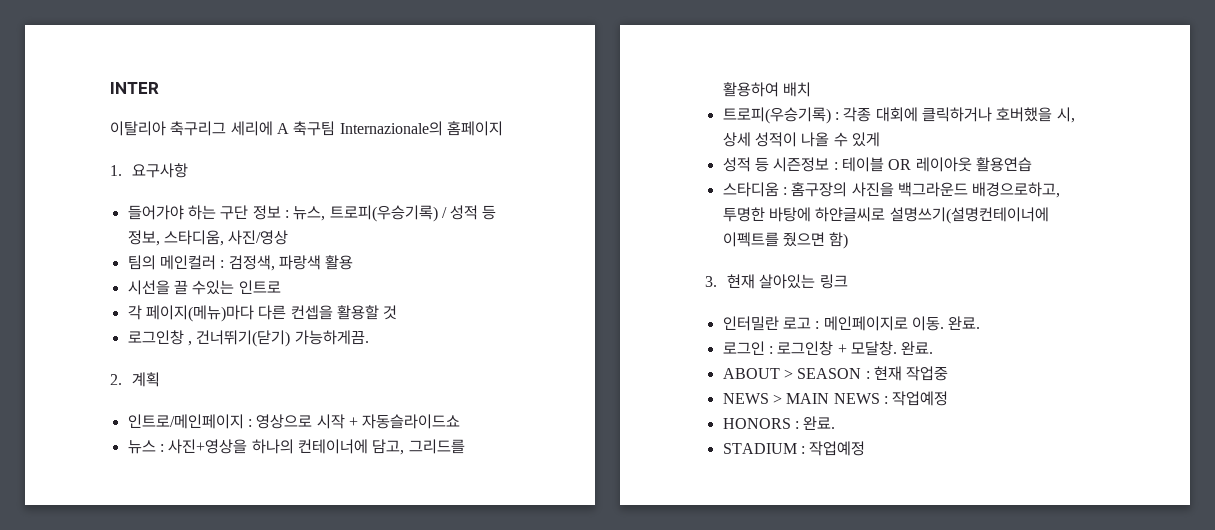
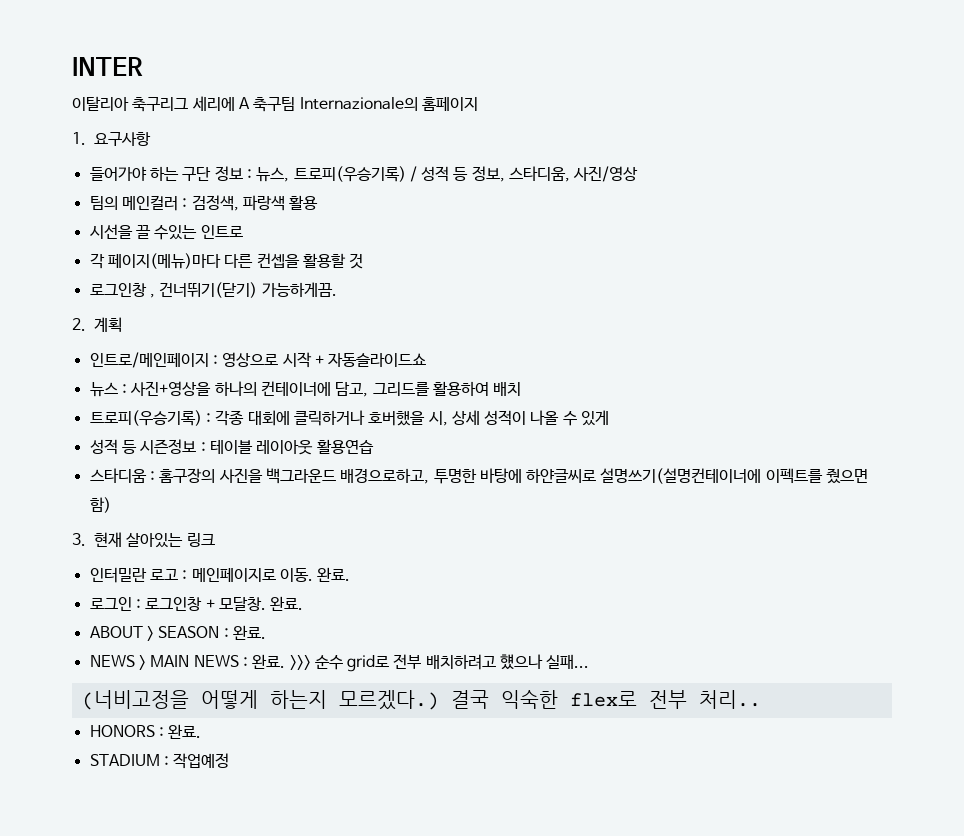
- 성적 등 시즌정보 : 테이블 OR 레이아웃 활용연습
+ 성적 등 시즌정보 : 테이블 레이아웃 활용연습
- ABOUT > SEASON : 현재 작업중
+ ABOUT > SEASON : 완료.
- NEWS > MAIN NEWS : 작업예정
+ NEWS > MAIN NEWS : 완료. >>> 순수 grid로 전부 배치하려고 헀으나 실패...
+ (너비고정을 어떻게 하는지 모르겠다.) 결국 익숙한 flex로 전부 처리..

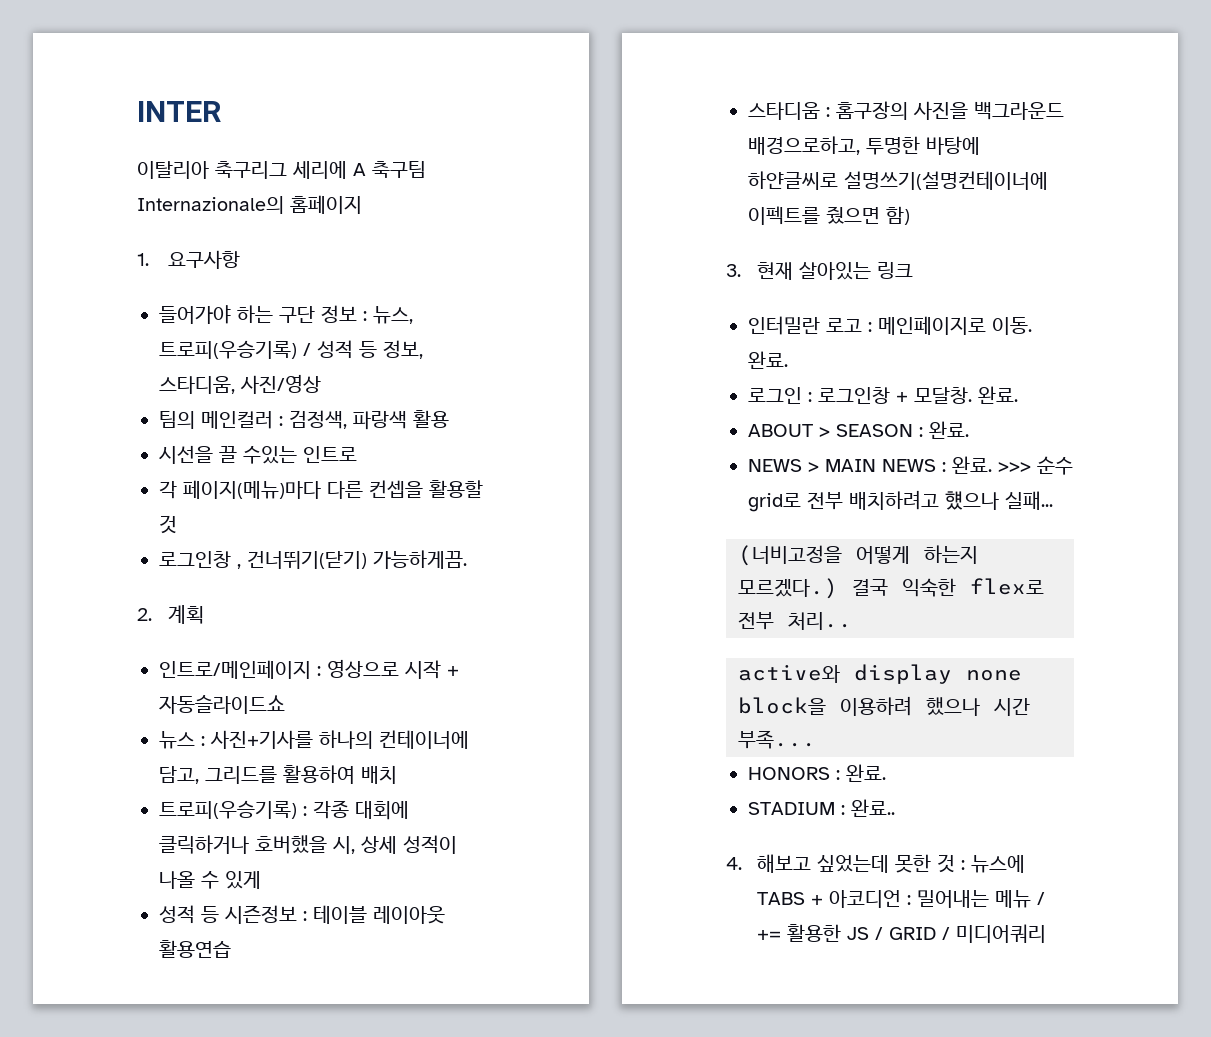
- 뉴스 : 사진+영상을 하나의 컨테이너에 담고, 그리드를 활용하여 배치
+ 뉴스 : 사진+기사를 하나의 컨테이너에 담고, 그리드를 활용하여 배치
+ active와 display none block을 이용하려 했으나 시간 부족...
- STADIUM : 작업예정
+ STADIUM : 완료..
+ 4. 해보고 싶었는데 못한 것 : 뉴스에 TABS + 아코디언 : 밀어내는 메뉴 / += 활용한 JS / GRID / 미디어쿼리

